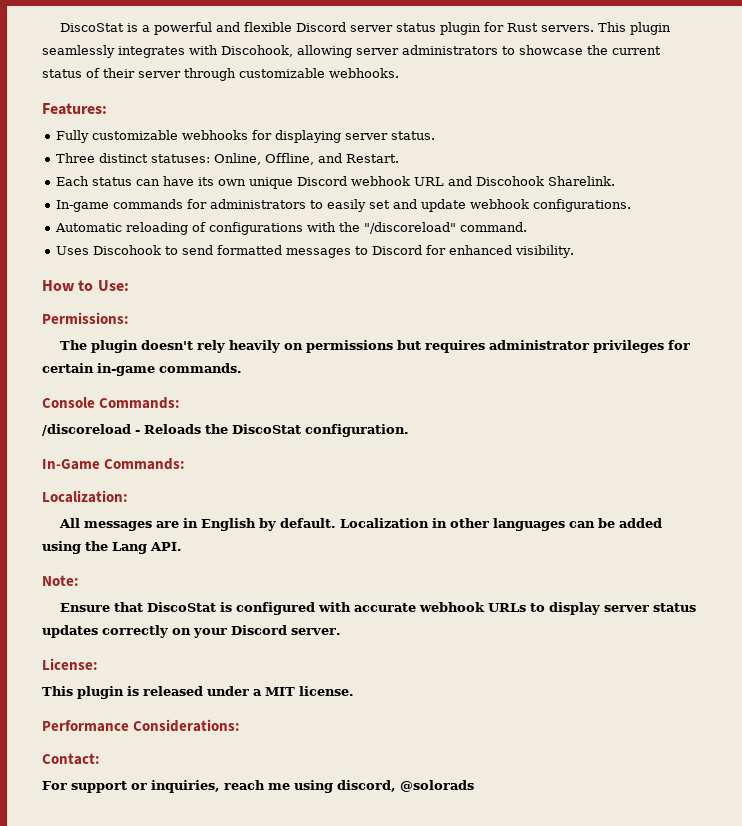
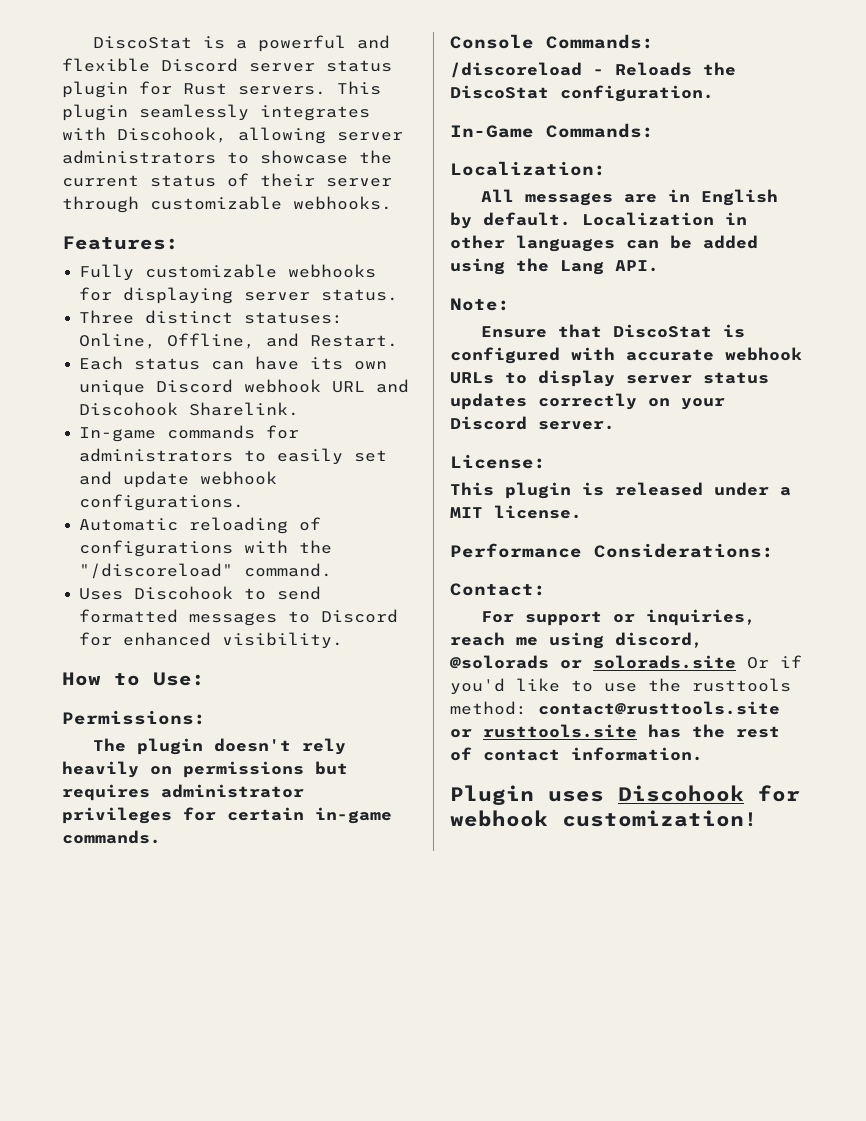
- For support or inquiries, reach me using discord, @solorads
+ For support or inquiries, reach me using discord, @solorads or solorads.site Or if you'd like to use the rusttools method: contact@rusttools.site or rusttools.site has the rest of contact information.
+ Plugin uses Discohook for webhook customization!

